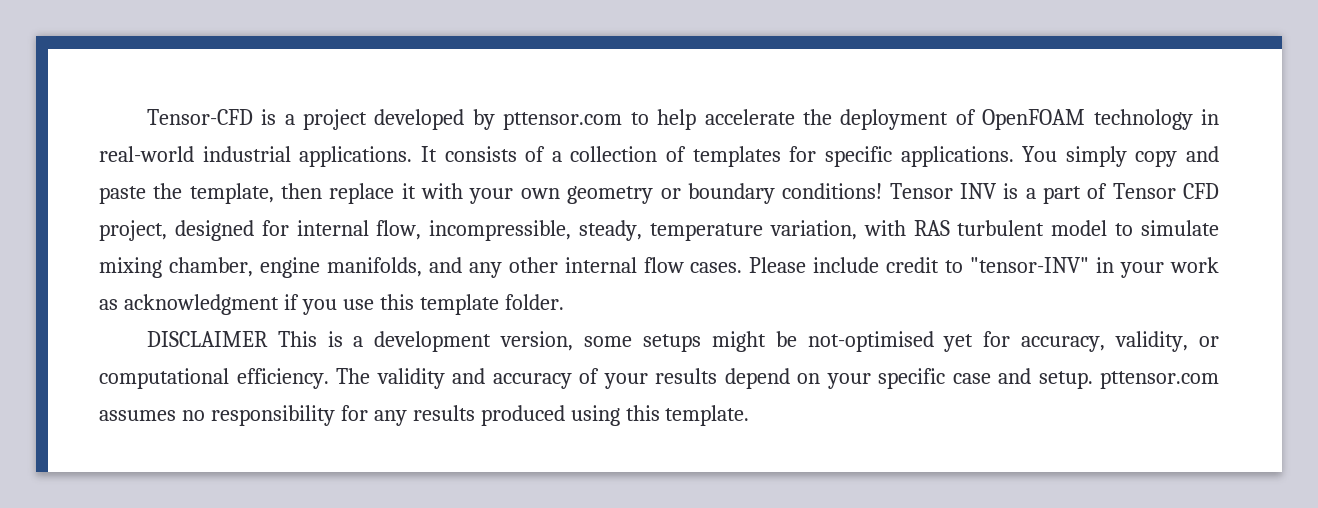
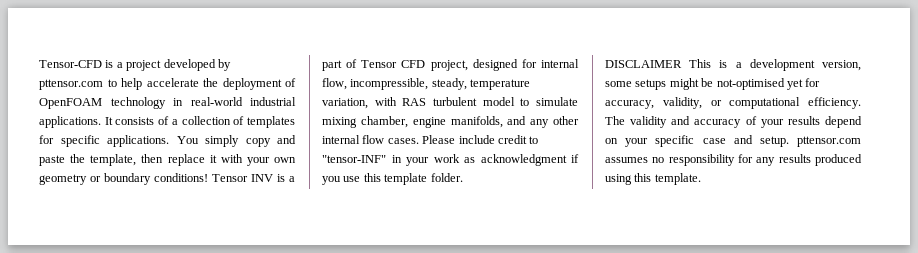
- Please include credit to "tensor-INV" in your work as acknowledgment if you use this template folder.
+ Please include credit to "tensor-INF" in your work as acknowledgment if you use this template folder.

